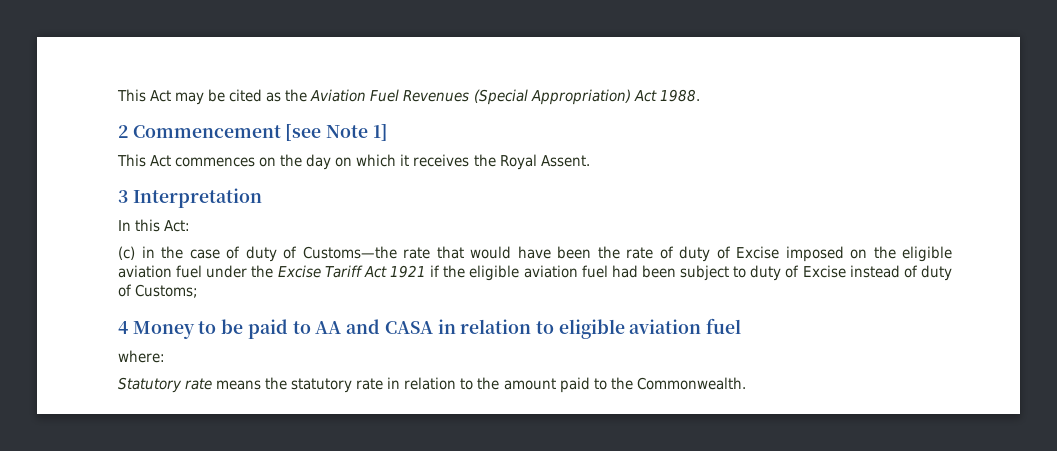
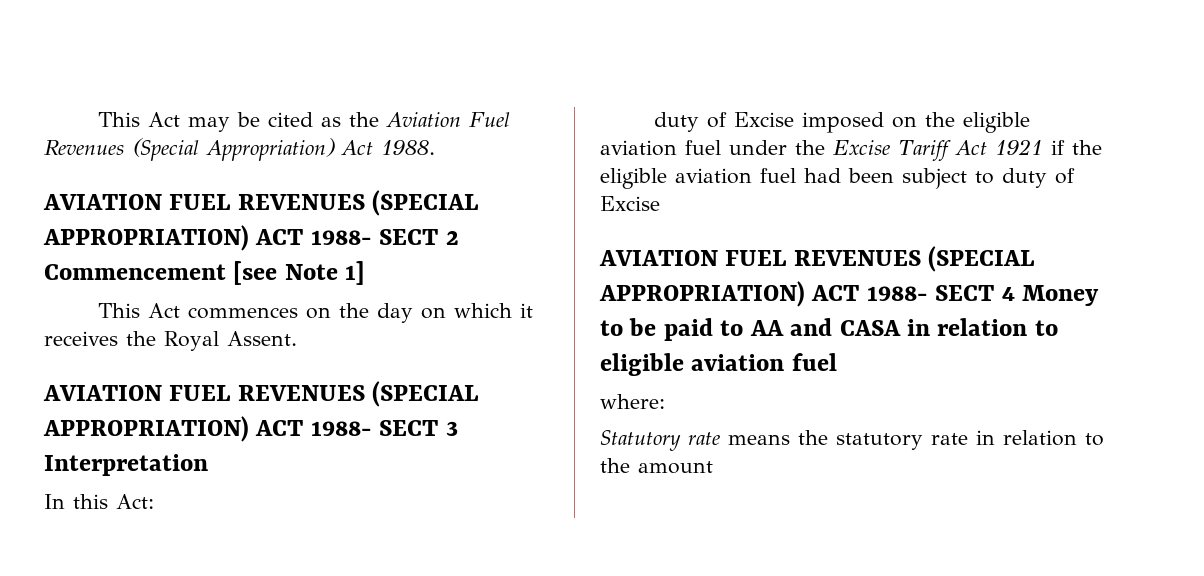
- 2 Commencement [see Note 1]
+ AVIATION FUEL REVENUES (SPECIAL APPROPRIATION) ACT 1988- SECT 2 Commencement [see Note 1]
- 3 Interpretation
+ AVIATION FUEL REVENUES (SPECIAL APPROPRIATION) ACT 1988- SECT 3 Interpretation
- (c) in the case of duty of Customs—the rate that would have been the rate of duty of Excise imposed on the eligible aviation fuel under the Excise Tariff Act 1921 if the eligible aviation fuel had been subject to duty of Excise instead of duty of Customs;
- 4 Money to be paid to AA and CASA in relation to eligible aviation fuel
+ duty of Excise imposed on the eligible aviation fuel under the Excise Tariff Act 1921 if the eligible aviation fuel had been subject to duty of Excise
+ AVIATION FUEL REVENUES (SPECIAL APPROPRIATION) ACT 1988- SECT 4 Money to be paid to AA and CASA in relation to eligible aviation fuel
- Statutory rate means the statutory rate in relation to the amount paid to the Commonwealth.
+ Statutory rate means the statutory rate in relation to the amount

